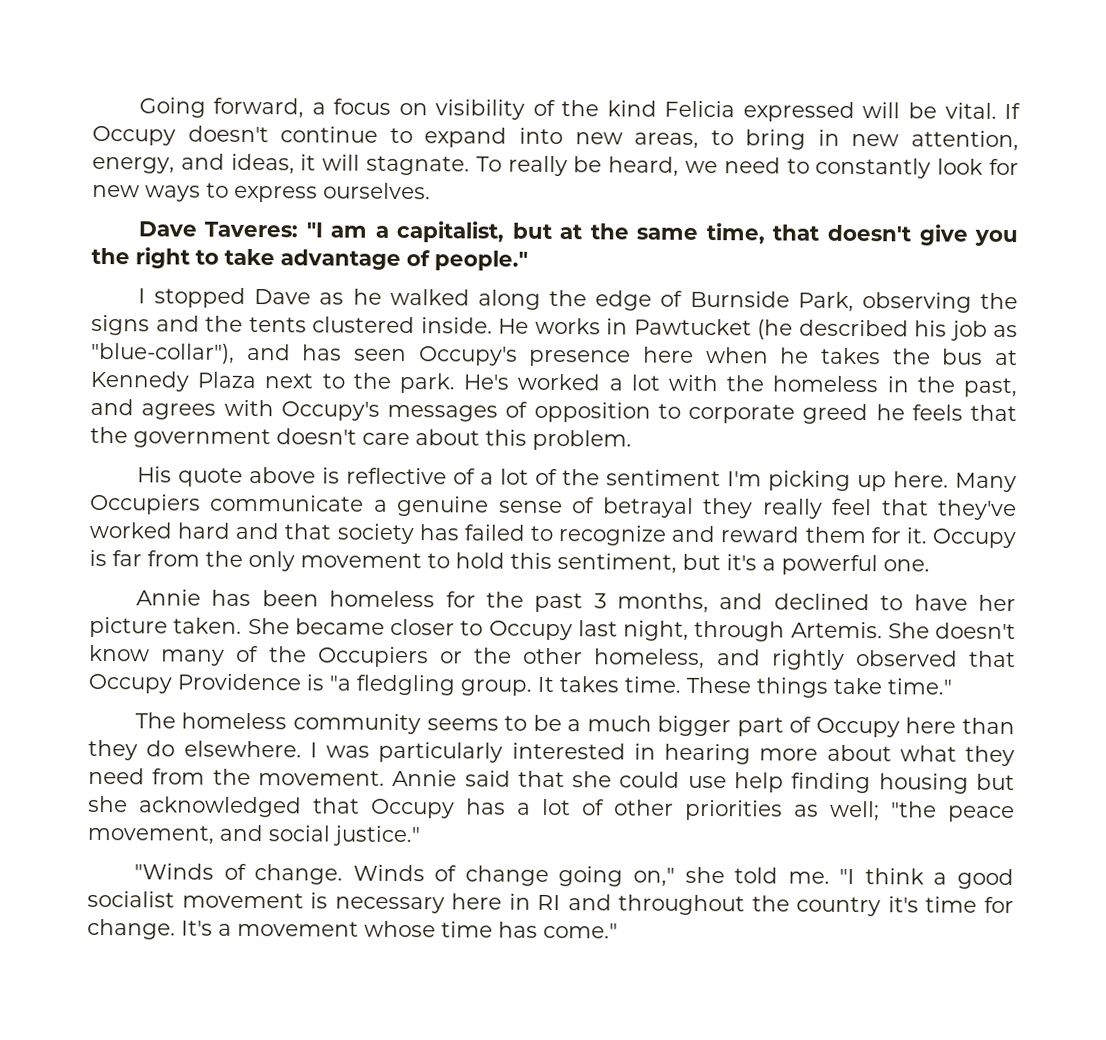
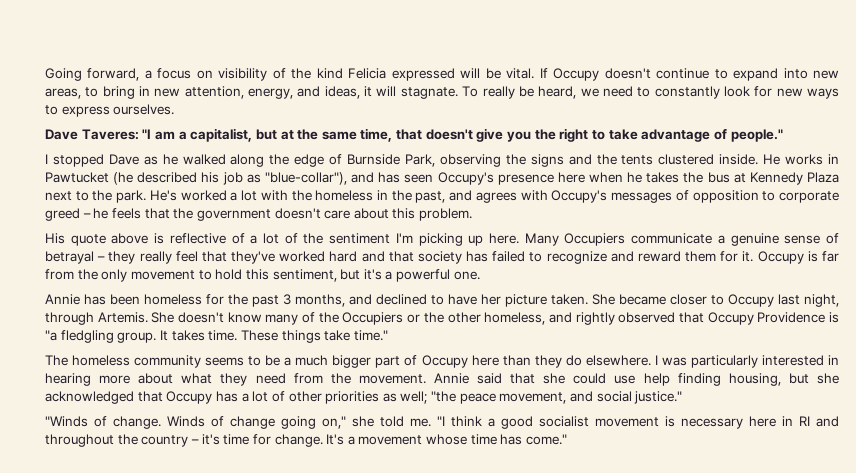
- He's worked a lot with the homeless in the past, and agrees with Occupy's messages of opposition to corporate greed he feels that the government doesn't care about this problem.
+ He's worked a lot with the homeless in the past, and agrees with Occupy's messages of opposition to corporate greed – he feels that the government doesn't care about this problem.
- Many Occupiers communicate a genuine sense of betrayal they really feel that they've worked hard and that society has failed to recognize and reward them for it.
+ Many Occupiers communicate a genuine sense of betrayal – they really feel that they've worked hard and that society has failed to recognize and reward them for it.
- Annie said that she could use help finding housing but she acknowledged that Occupy has a lot of other priorities as well; "the peace movement, and social justice."
+ Annie said that she could use help finding housing, but she acknowledged that Occupy has a lot of other priorities as well; "the peace movement, and social justice."
- "I think a good socialist movement is necessary here in RI and throughout the country it's time for change.
+ "I think a good socialist movement is necessary here in RI and throughout the country – it's time for change.

